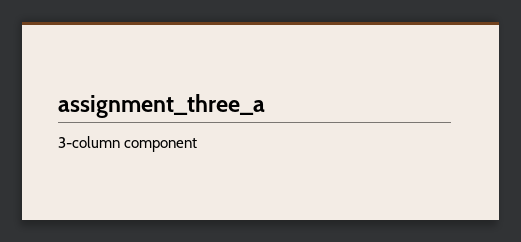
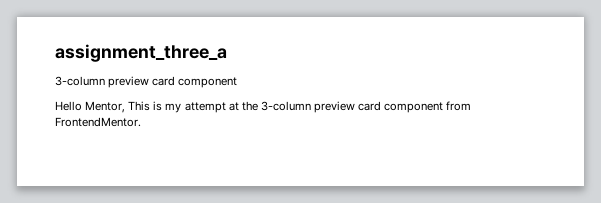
  assignment_three_a
- 3-column component
+ 3-column preview card component
+ Hello Mentor, This is my attempt at the 3-column preview card component from FrontendMentor.

